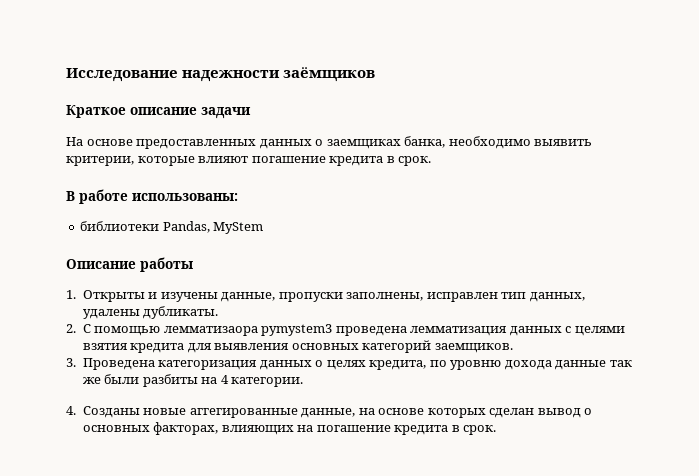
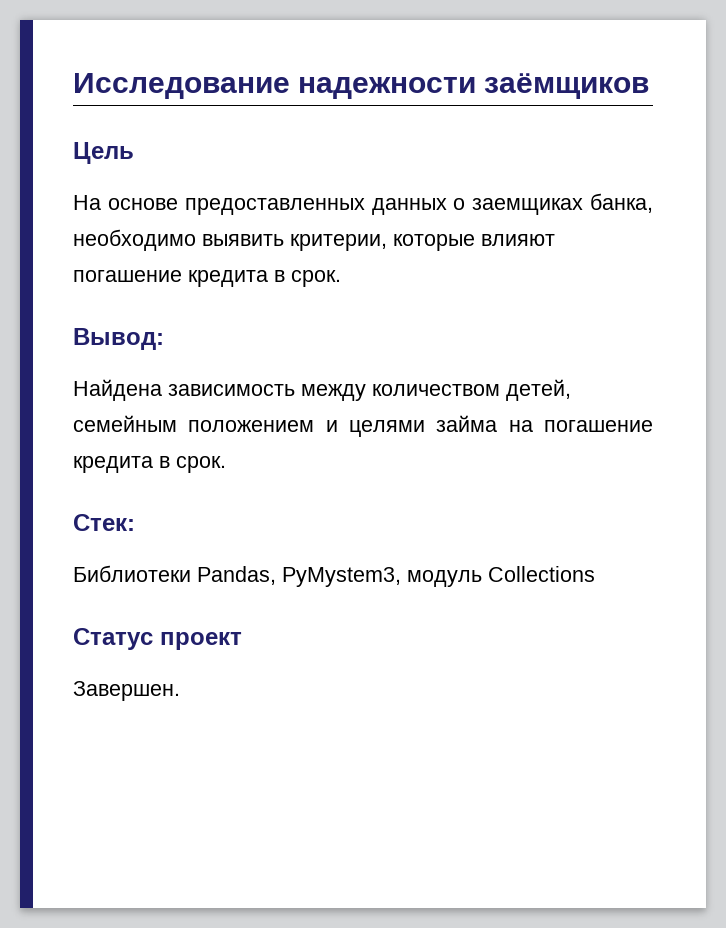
- Краткое описание задачи
+ Цель
- В работе использованы:
- библиотеки Pandas, MyStem
- Описание работы
- 1. Открыты и изучены данные, пропуски заполнены, исправлен тип данных, удалены дубликаты.
- 2. С помощью лемматизаора pymystem3 проведена лемматизация данных с целями взятия кредита для выявления основных категорий заемщиков.
- 3. Проведена категоризация данных о целях кредита, по уровню дохода данные так же были разбиты на 4 категории.
- 4. Созданы новые аггегированные данные, на основе которых сделан вывод о основных факторах, влияющих на погашение кредита в срок.
+ Вывод:
+ Найдена зависимость между количеством детей, семейным положением и целями займа на погашение кредита в срок.
+ Стек:
+ Библиотеки Pandas, PyMystem3, модуль Collections
+ Статус проект
+ Завершен.

